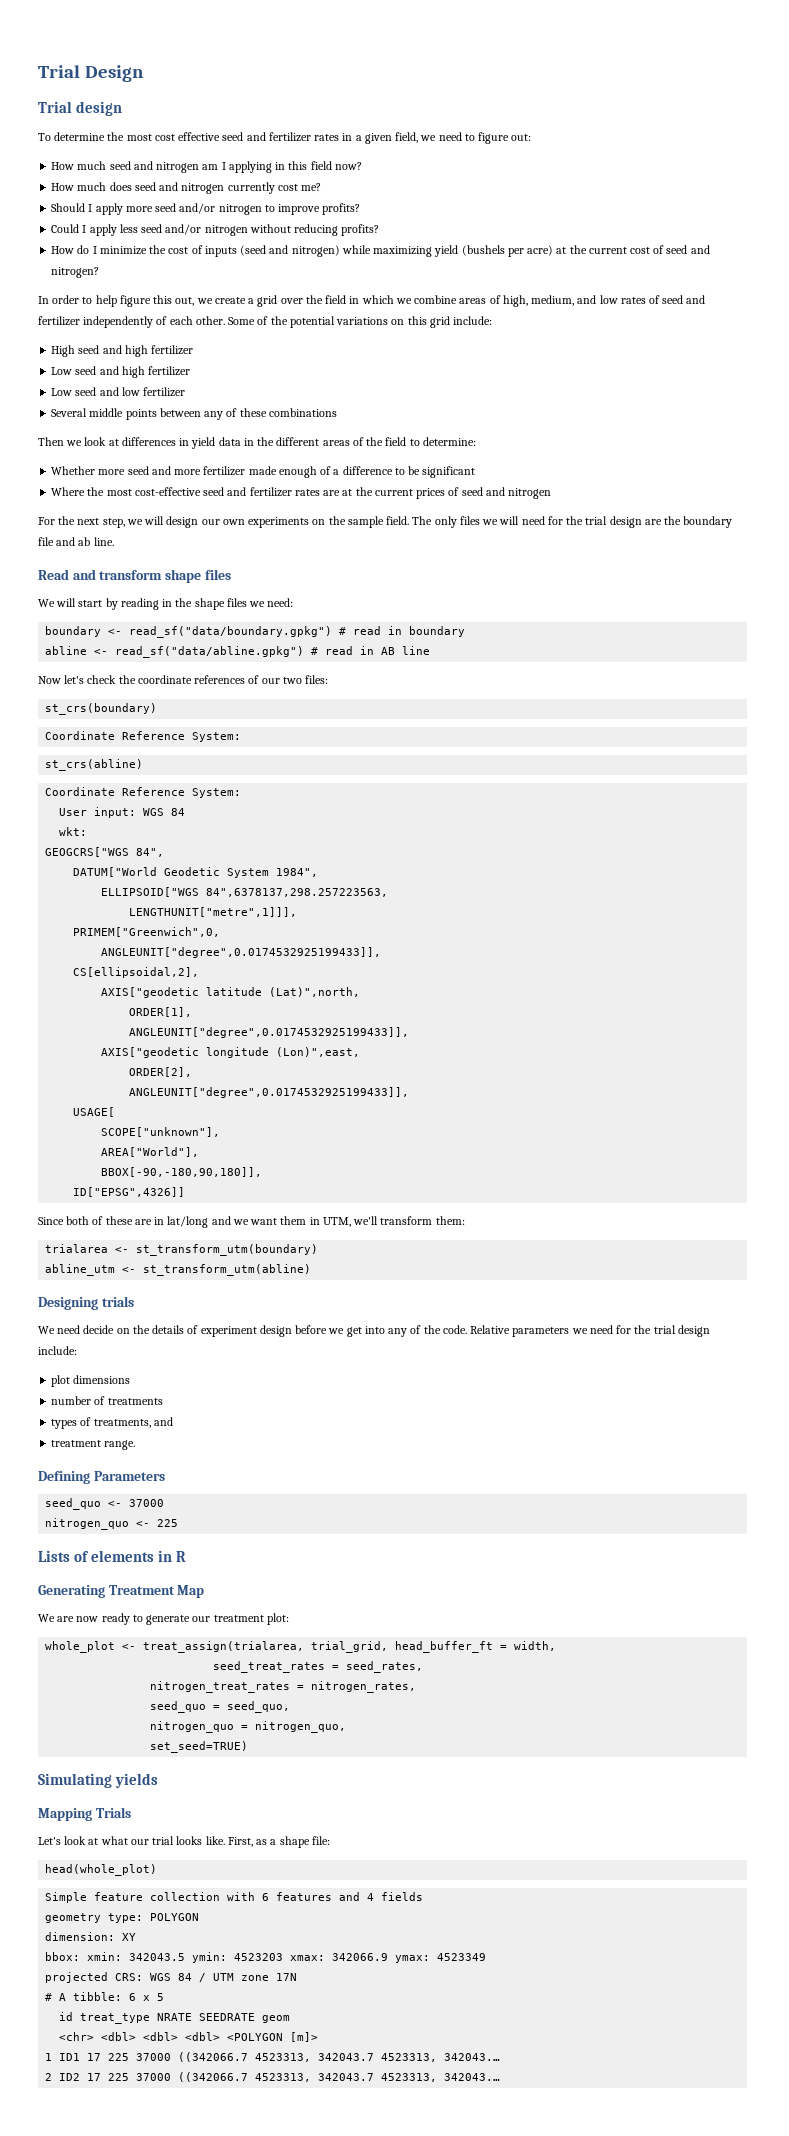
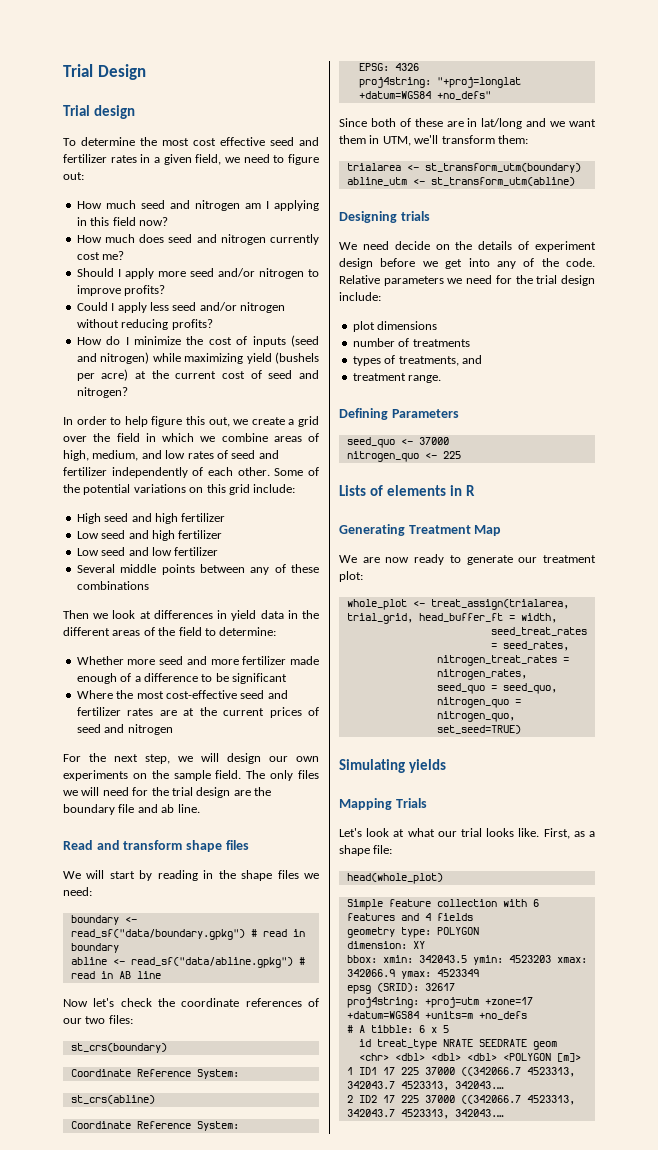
- User input: WGS 84
- wkt:
- GEOGCRS["WGS 84",
- DATUM["World Geodetic System 1984",
- ELLIPSOID["WGS 84",6378137,298.257223563,
- LENGTHUNIT["metre",1]]],
- PRIMEM["Greenwich",0,
- ANGLEUNIT["degree",0.0174532925199433]],
- CS[ellipsoidal,2],
- AXIS["geodetic latitude (Lat)",north,
- ORDER[1],
- ANGLEUNIT["degree",0.0174532925199433]],
- AXIS["geodetic longitude (Lon)",east,
- ORDER[2],
- ANGLEUNIT["degree",0.0174532925199433]],
- USAGE[
- SCOPE["unknown"],
- AREA["World"],
- BBOX[-90,-180,90,180]],
- ID["EPSG",4326]]
+ EPSG: 4326
+ proj4string: "+proj=longlat +datum=WGS84 +no_defs"
- projected CRS: WGS 84 / UTM zone 17N
+ epsg (SRID): 32617
+ proj4string: +proj=utm +zone=17 +datum=WGS84 +units=m +no_defs

